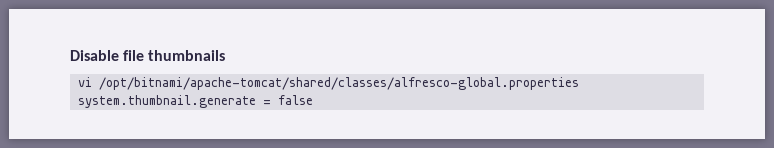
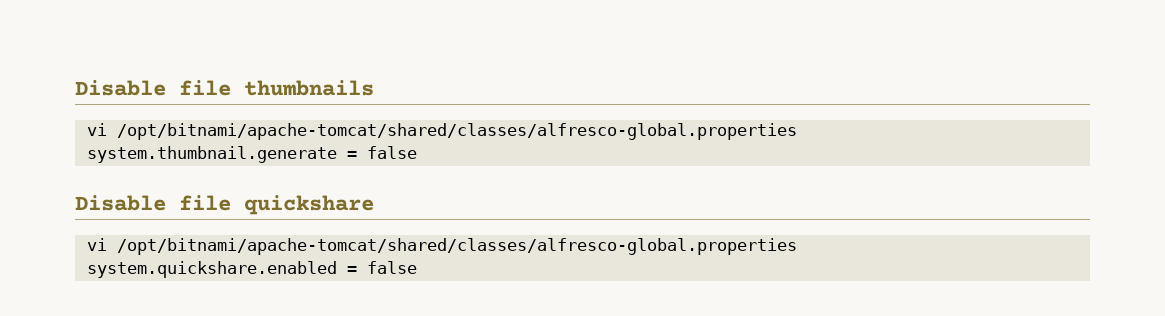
+ Disable file quickshare
+ vi /opt/bitnami/apache-tomcat/shared/classes/alfresco-global.properties
+ system.quickshare.enabled = false

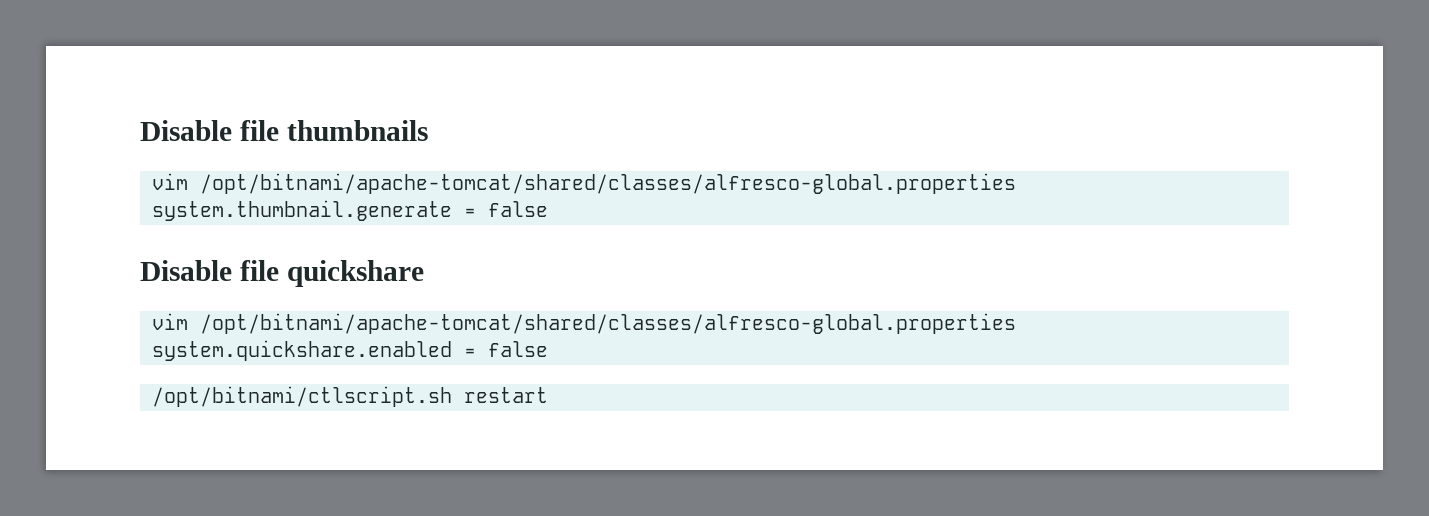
  Disable file thumbnails
- vi /opt/bitnami/apache-tomcat/shared/classes/alfresco-global.properties
+ vim /opt/bitnami/apache-tomcat/shared/classes/alfresco-global.properties
  Disable file quickshare
- vi /opt/bitnami/apache-tomcat/shared/classes/alfresco-global.properties
+ vim /opt/bitnami/apache-tomcat/shared/classes/alfresco-global.properties
+ /opt/bitnami/ctlscript.sh restart

